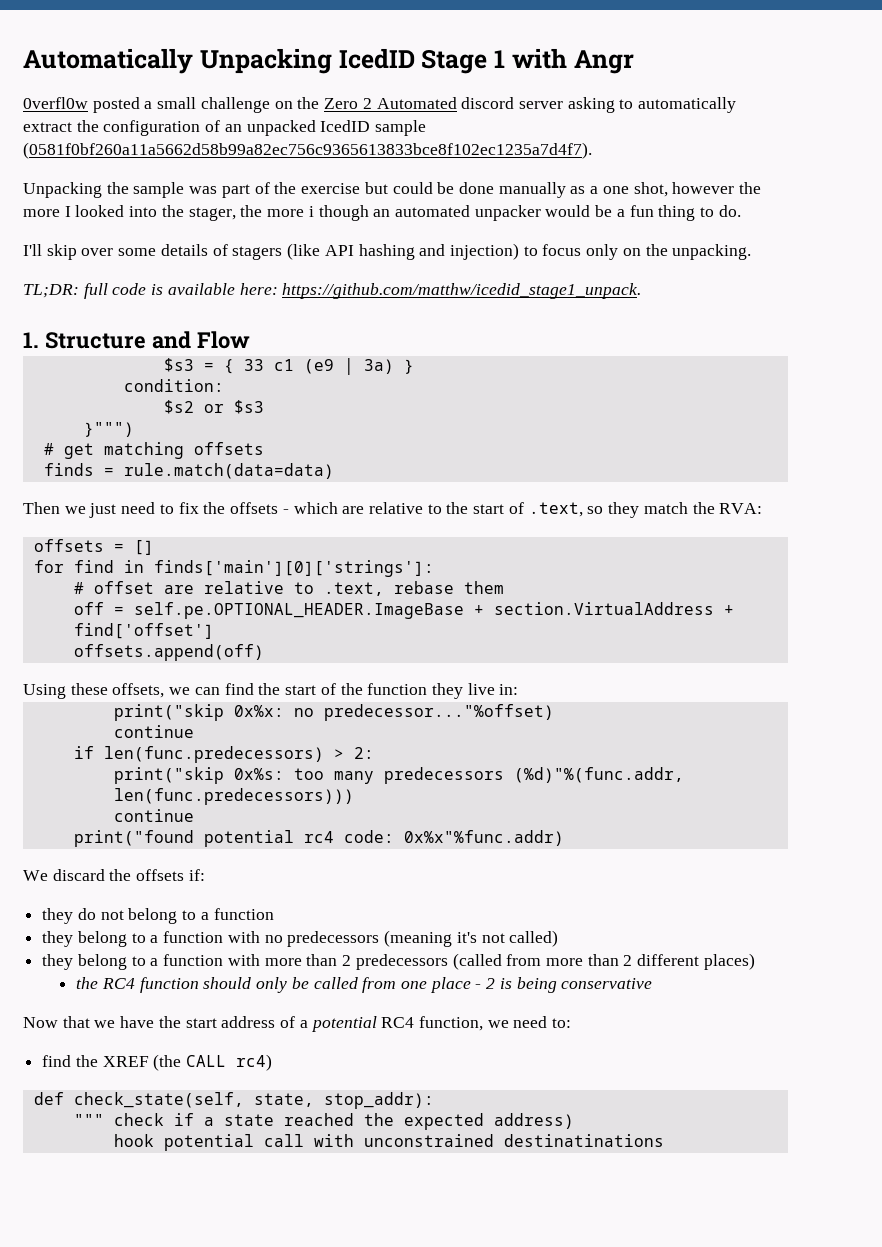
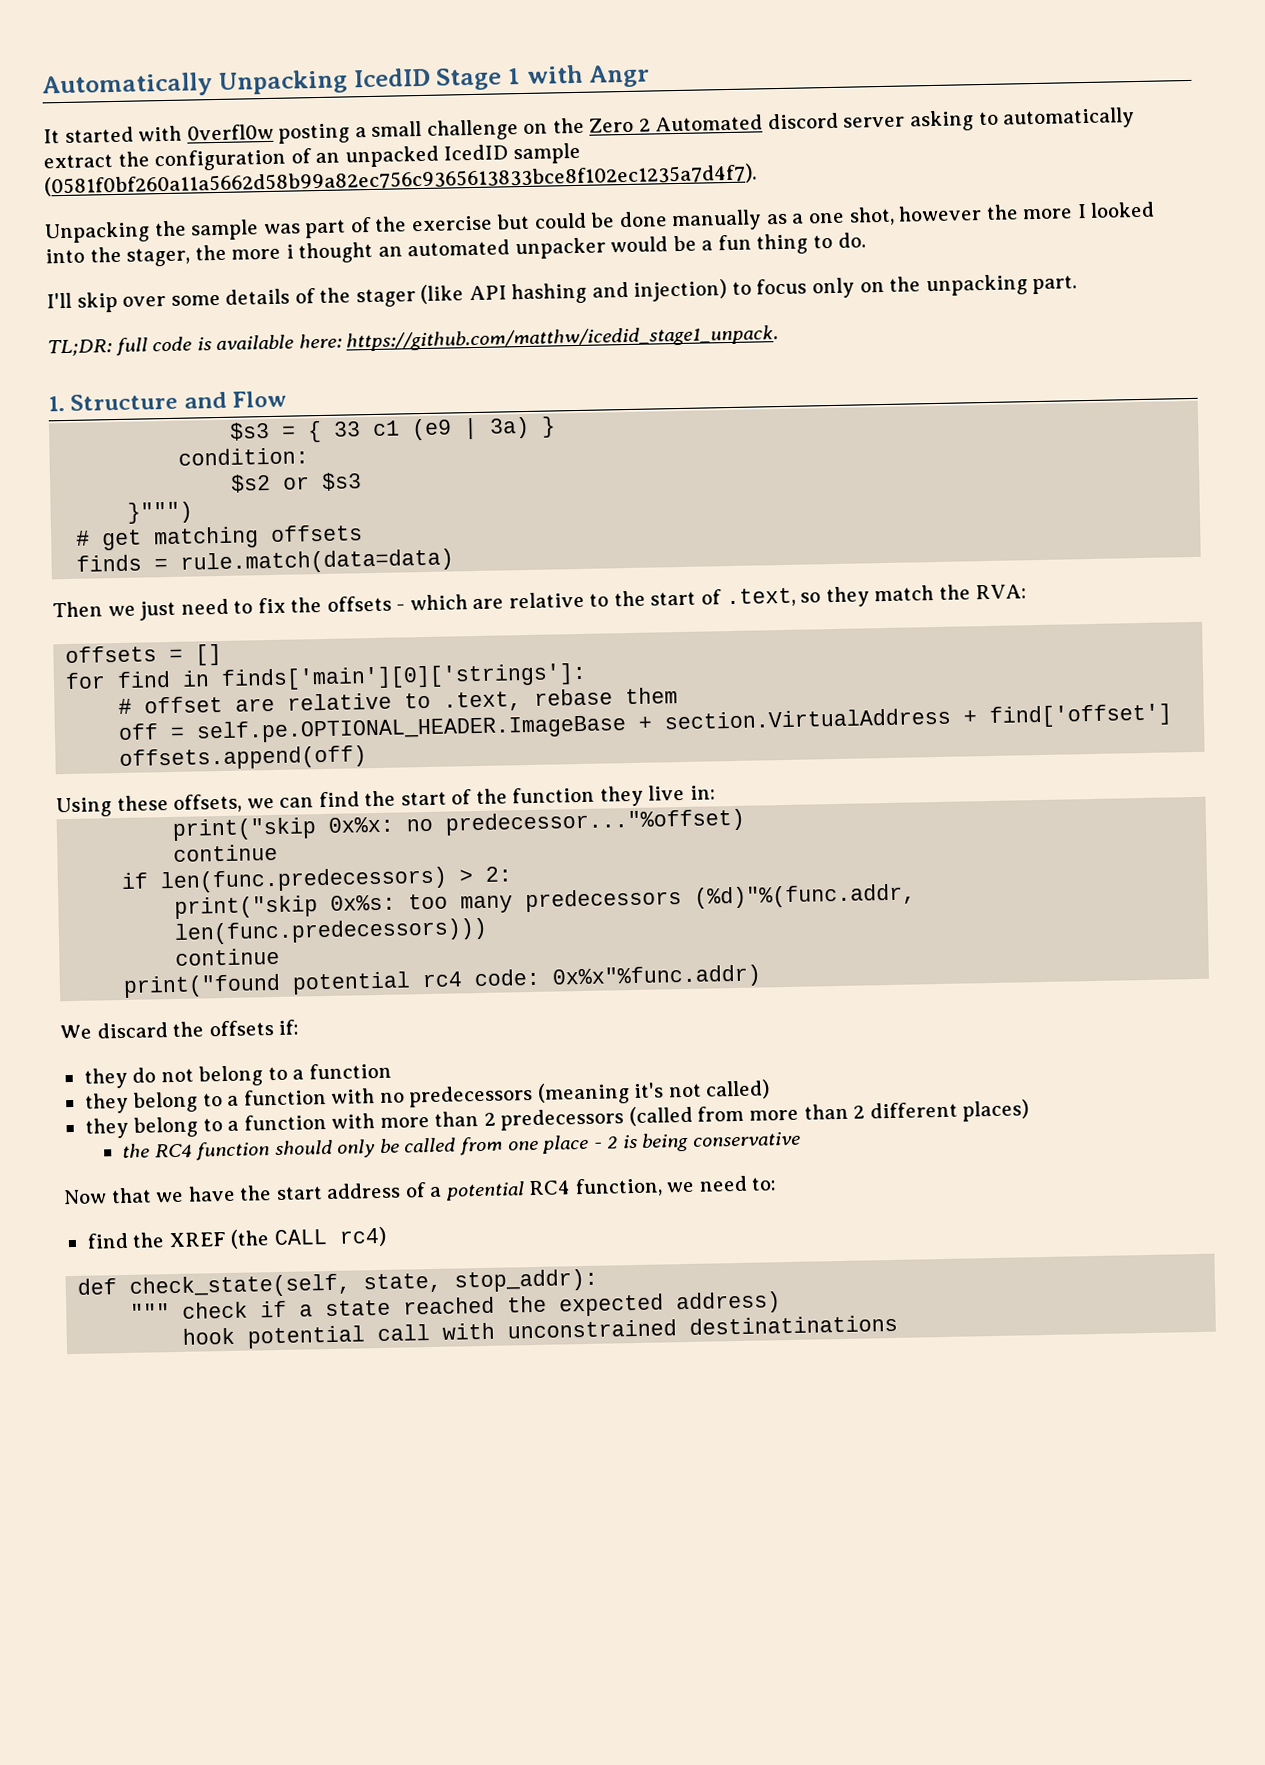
- 0verfl0w posted a small challenge on the Zero 2 Automated discord server asking to automatically extract the configuration of an unpacked IcedID sample (0581f0bf260a11a5662d58b99a82ec756c9365613833bce8f102ec1235a7d4f7).
+ It started with 0verfl0w posting a small challenge on the Zero 2 Automated discord server asking to automatically extract the configuration of an unpacked IcedID sample (0581f0bf260a11a5662d58b99a82ec756c9365613833bce8f102ec1235a7d4f7).
- Unpacking the sample was part of the exercise but could be done manually as a one shot, however the more I looked into the stager, the more i though an automated unpacker would be a fun thing to do.
+ Unpacking the sample was part of the exercise but could be done manually as a one shot, however the more I looked into the stager, the more i thought an automated unpacker would be a fun thing to do.
- I'll skip over some details of stagers (like API hashing and injection) to focus only on the unpacking.
+ I'll skip over some details of the stager (like API hashing and injection) to focus only on the unpacking part.

